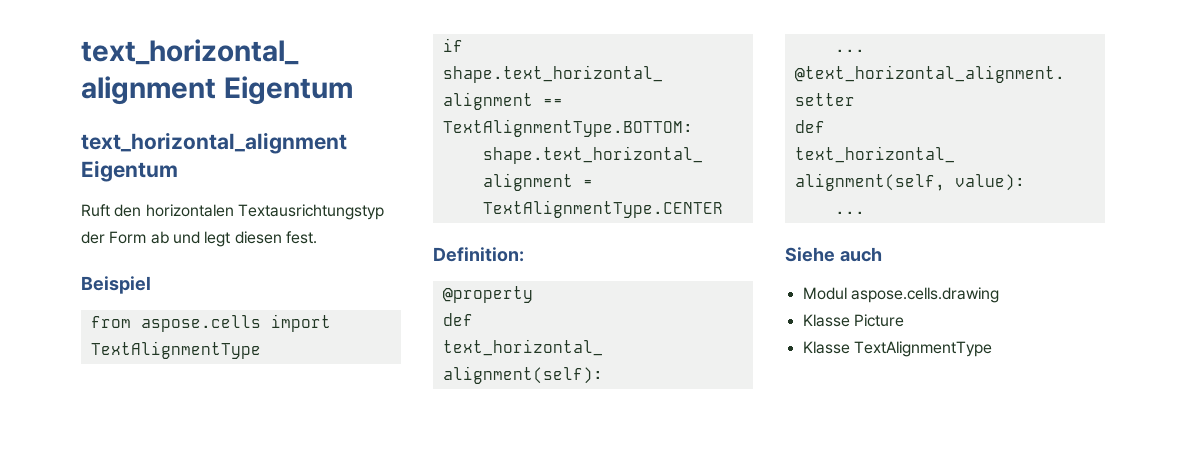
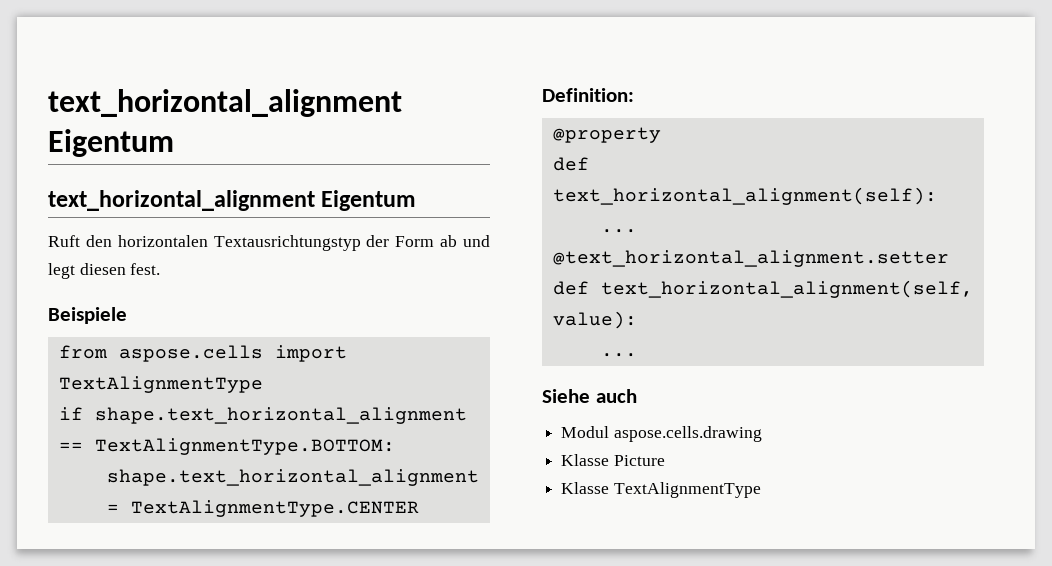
- Beispiel
+ Beispiele

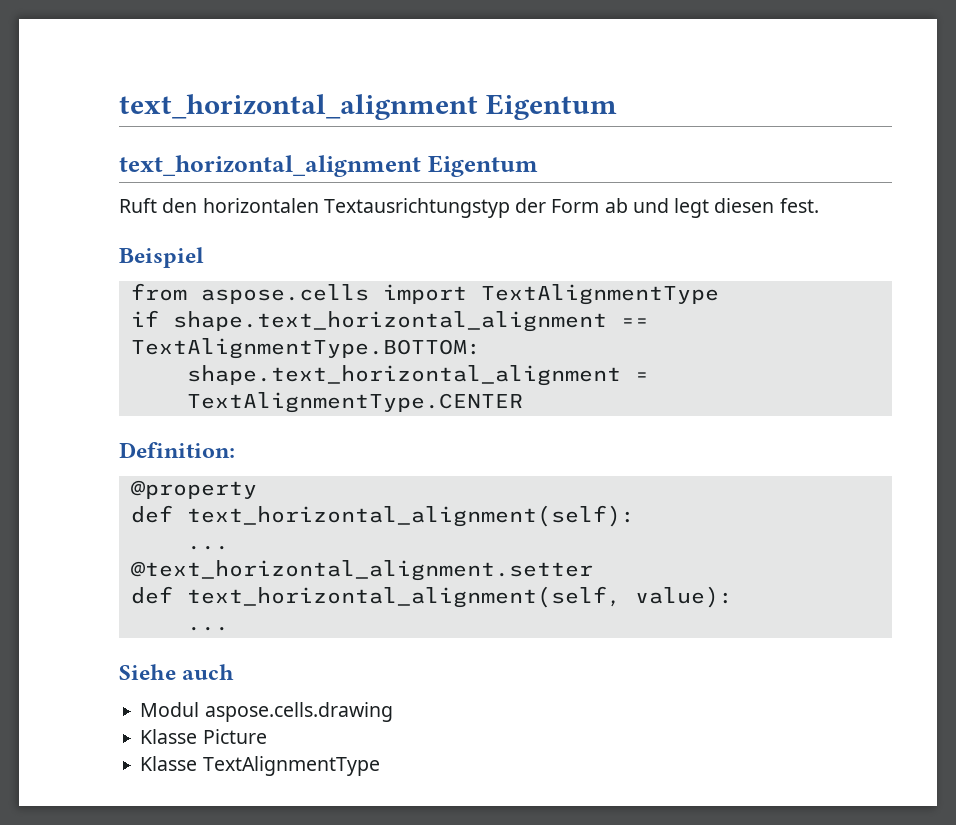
- Beispiele
+ Beispiel

